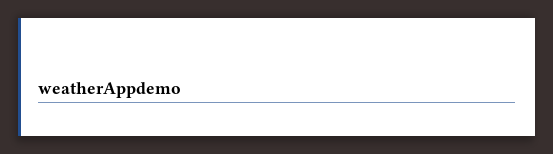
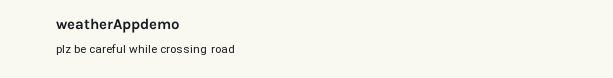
+ plz be careful while crossing road

